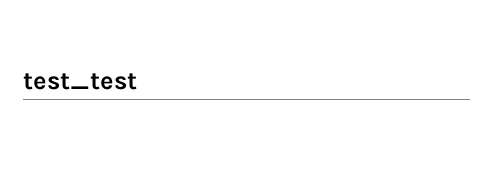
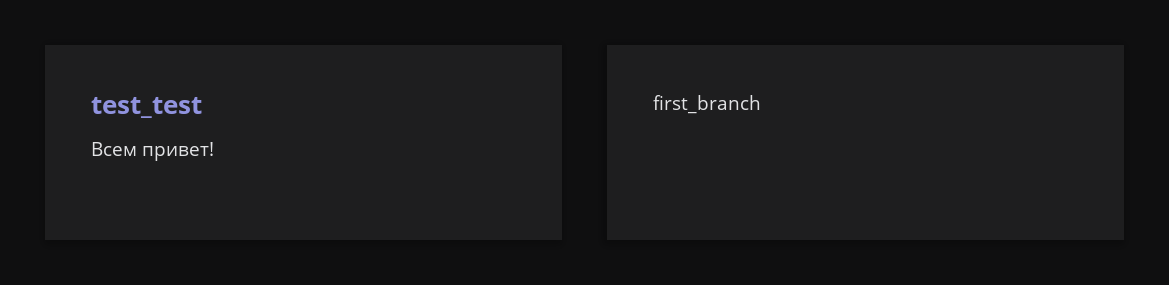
+ Всем привет!
+ first_branch

